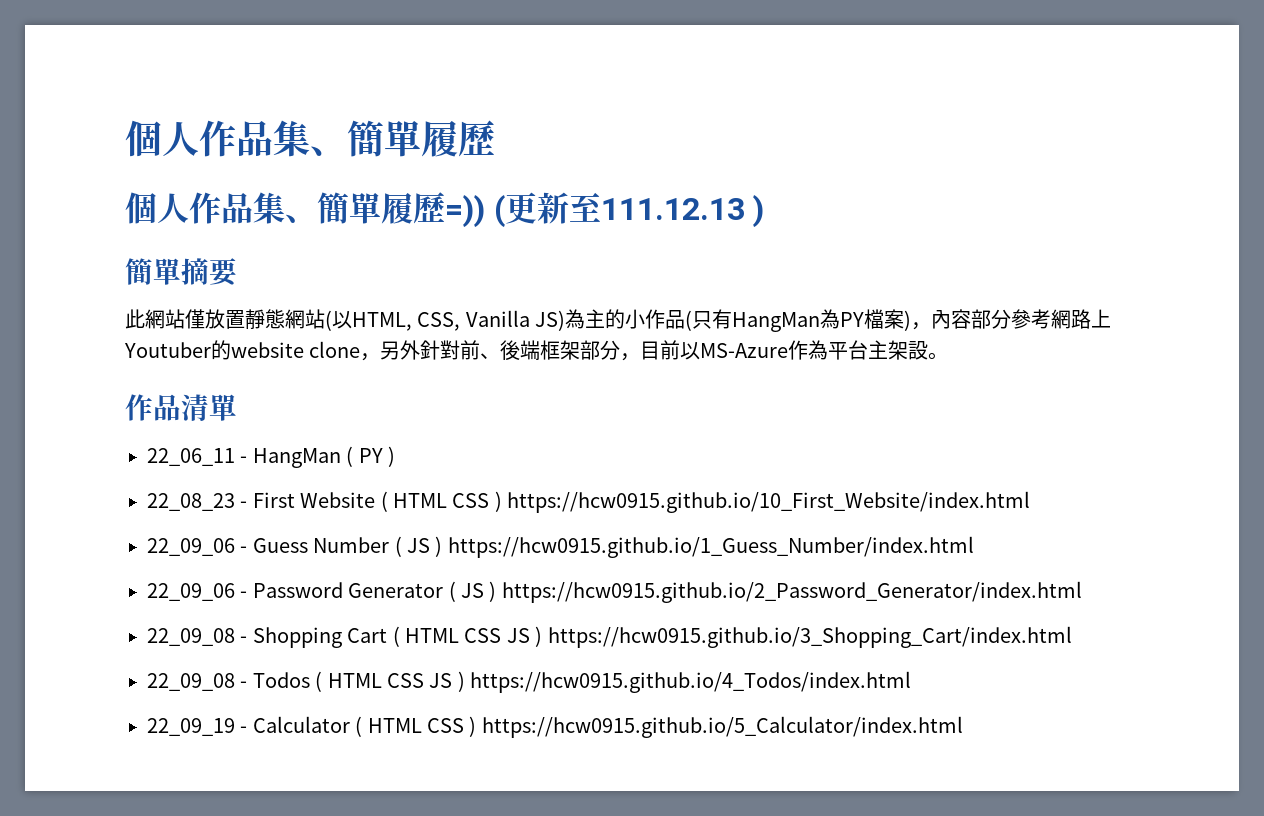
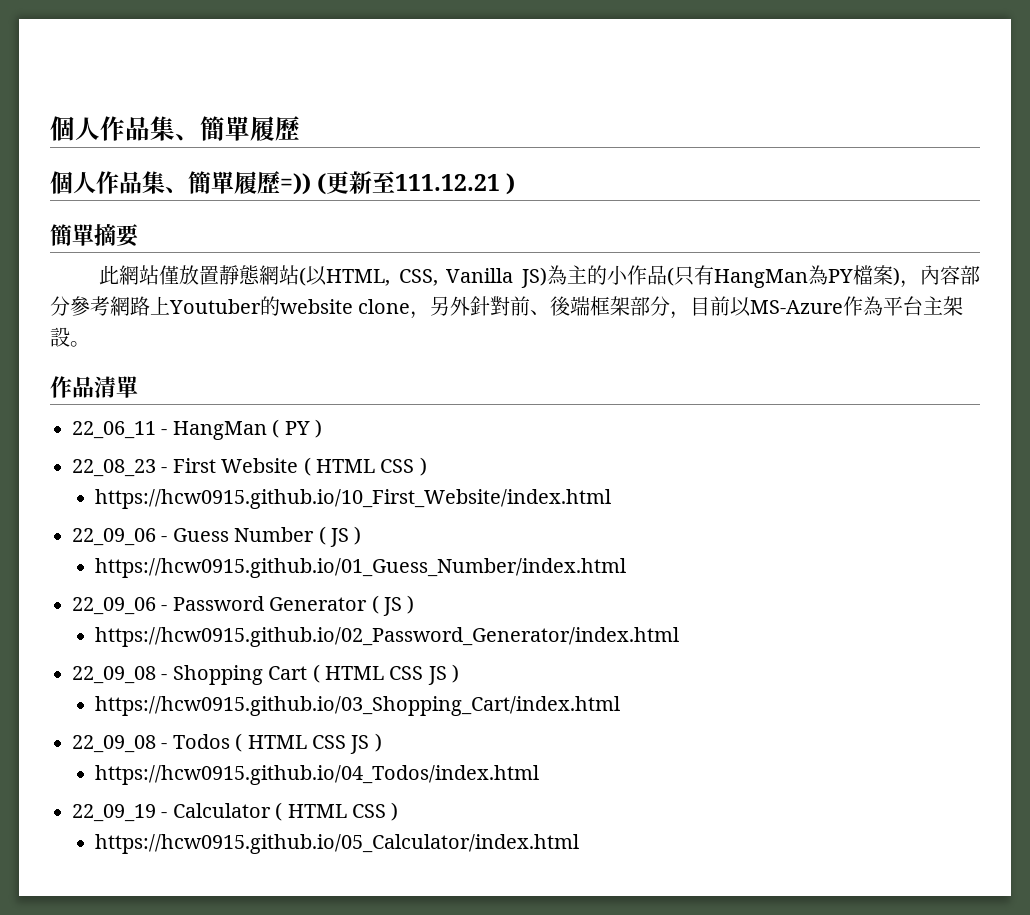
- 個人作品集、簡單履歷=)) (更新至111.12.13 )
+ 個人作品集、簡單履歷=)) (更新至111.12.21 )
- 22_08_23 - First Website ( HTML CSS ) https://hcw0915.github.io/10_First_Website/index.html
+ 22_08_23 - First Website ( HTML CSS )
+ https://hcw0915.github.io/10_First_Website/index.html
- 22_09_06 - Guess Number ( JS ) https://hcw0915.github.io/1_Guess_Number/index.html
+ 22_09_06 - Guess Number ( JS )
+ https://hcw0915.github.io/01_Guess_Number/index.html
- 22_09_06 - Password Generator ( JS ) https://hcw0915.github.io/2_Password_Generator/index.html
+ 22_09_06 - Password Generator ( JS )
+ https://hcw0915.github.io/02_Password_Generator/index.html
- 22_09_08 - Shopping Cart ( HTML CSS JS ) https://hcw0915.github.io/3_Shopping_Cart/index.html
+ 22_09_08 - Shopping Cart ( HTML CSS JS )
+ https://hcw0915.github.io/03_Shopping_Cart/index.html
- 22_09_08 - Todos ( HTML CSS JS ) https://hcw0915.github.io/4_Todos/index.html
+ 22_09_08 - Todos ( HTML CSS JS )
+ https://hcw0915.github.io/04_Todos/index.html
- 22_09_19 - Calculator ( HTML CSS ) https://hcw0915.github.io/5_Calculator/index.html
+ 22_09_19 - Calculator ( HTML CSS )
+ https://hcw0915.github.io/05_Calculator/index.html

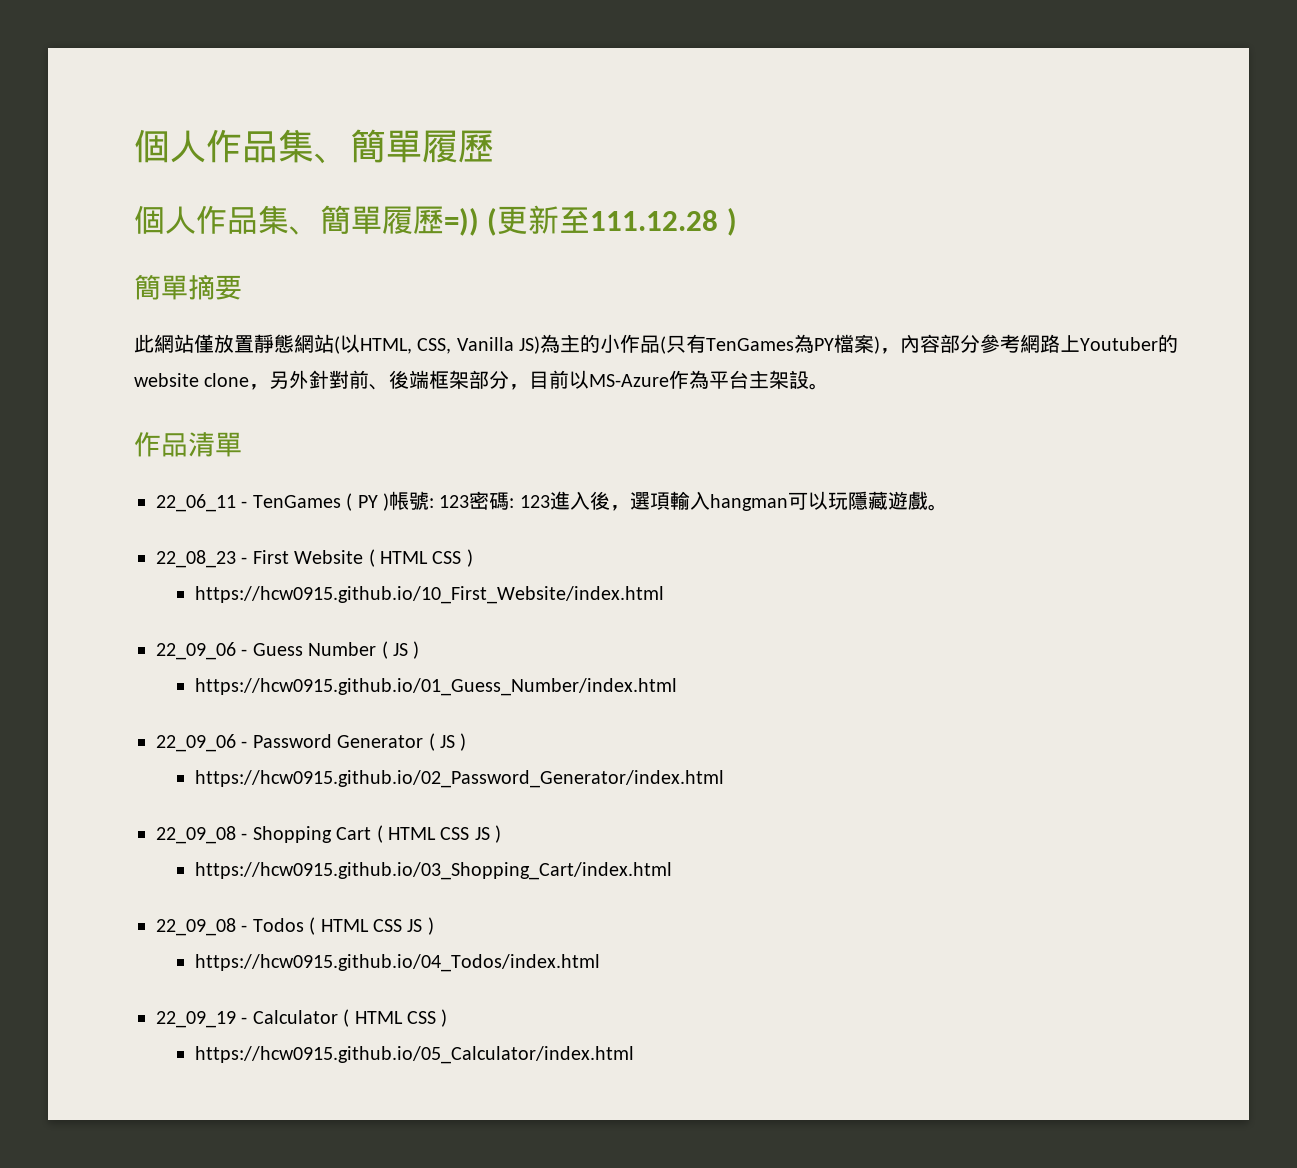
- 個人作品集、簡單履歷=)) (更新至111.12.21 )
+ 個人作品集、簡單履歷=)) (更新至111.12.28 )
- 此網站僅放置靜態網站(以HTML, CSS, Vanilla JS)為主的小作品(只有HangMan為PY檔案)，內容部分參考網路上Youtuber的website clone，另外針對前、後端框架部分，目前以MS-Azure作為平台主架設。
+ 此網站僅放置靜態網站(以HTML, CSS, Vanilla JS)為主的小作品(只有TenGames為PY檔案)，內容部分參考網路上Youtuber的website clone，另外針對前、後端框架部分，目前以MS-Azure作為平台主架設。
- 22_06_11 - HangMan ( PY )
+ 22_06_11 - TenGames ( PY )帳號: 123密碼: 123進入後，選項輸入hangman可以玩隱藏遊戲。

